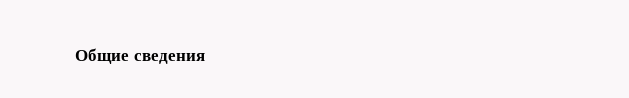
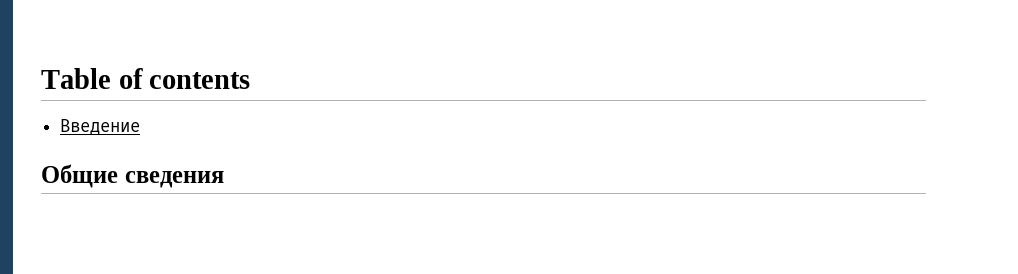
+ Table of contents
+ Введение

